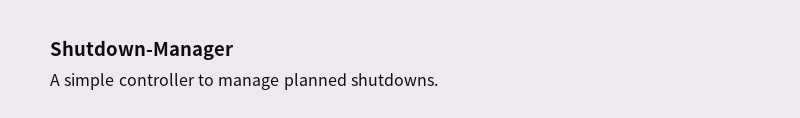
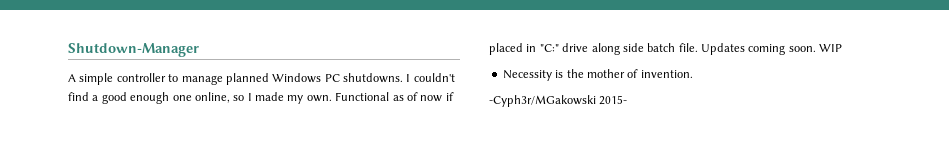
- A simple controller to manage planned shutdowns.
+ A simple controller to manage planned Windows PC shutdowns. I couldn't find a good enough one online, so I made my own. Functional as of now if placed in "C:" drive along side batch file. Updates coming soon. WIP
+ Necessity is the mother of invention.
+ -Cyph3r/MGakowski 2015-

